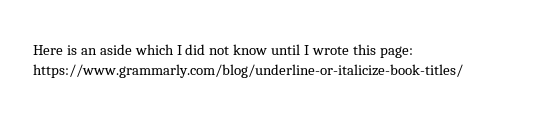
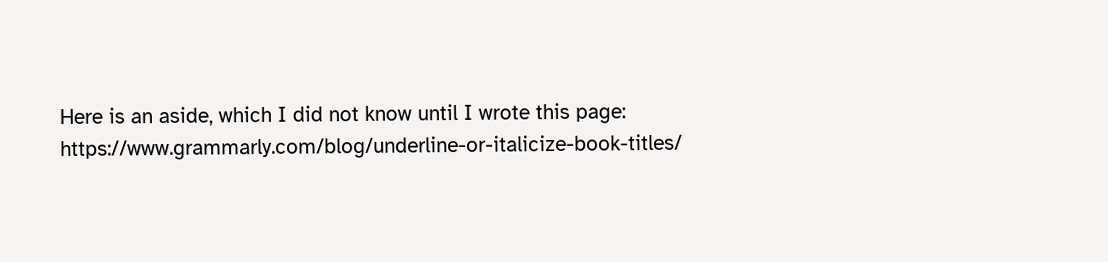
- Here is an aside which I did not know until I wrote this page: https://www.grammarly.com/blog/underline-or-italicize-book-titles/
+ Here is an aside, which I did not know until I wrote this page: https://www.grammarly.com/blog/underline-or-italicize-book-titles/

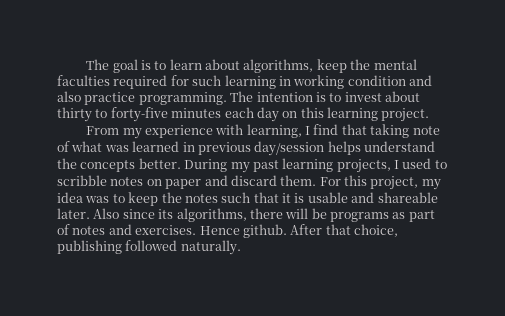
- Here is an aside, which I did not know until I wrote this page: https://www.grammarly.com/blog/underline-or-italicize-book-titles/
+ The goal is to learn about algorithms, keep the mental faculties required for such learning in working condition and also practice programming. The intention is to invest about thirty to forty-five minutes each day on this learning project.
+ From my experience with learning, I find that taking note of what was learned in previous day/session helps understand the concepts better. During my past learning projects, I used to scribble notes on paper and discard them. For this project, my idea was to keep the notes such that it is usable and shareable later. Also since its algorithms, there will be programs as part of notes and exercises. Hence github. After that choice, publishing followed naturally.

